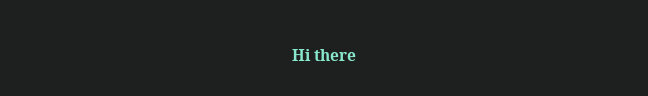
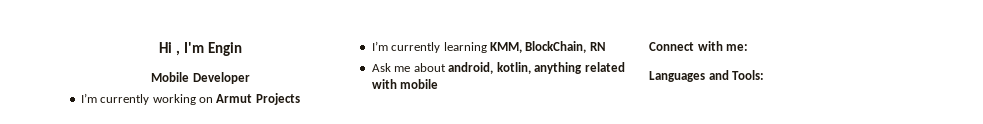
- Hi there
+ Hi , I'm Engin
+ Mobile Developer
+ I’m currently working on Armut Projects
+ I’m currently learning KMM, BlockChain, RN
+ Ask me about android, kotlin, anything related with mobile
+ Connect with me:
+ Languages and Tools:

